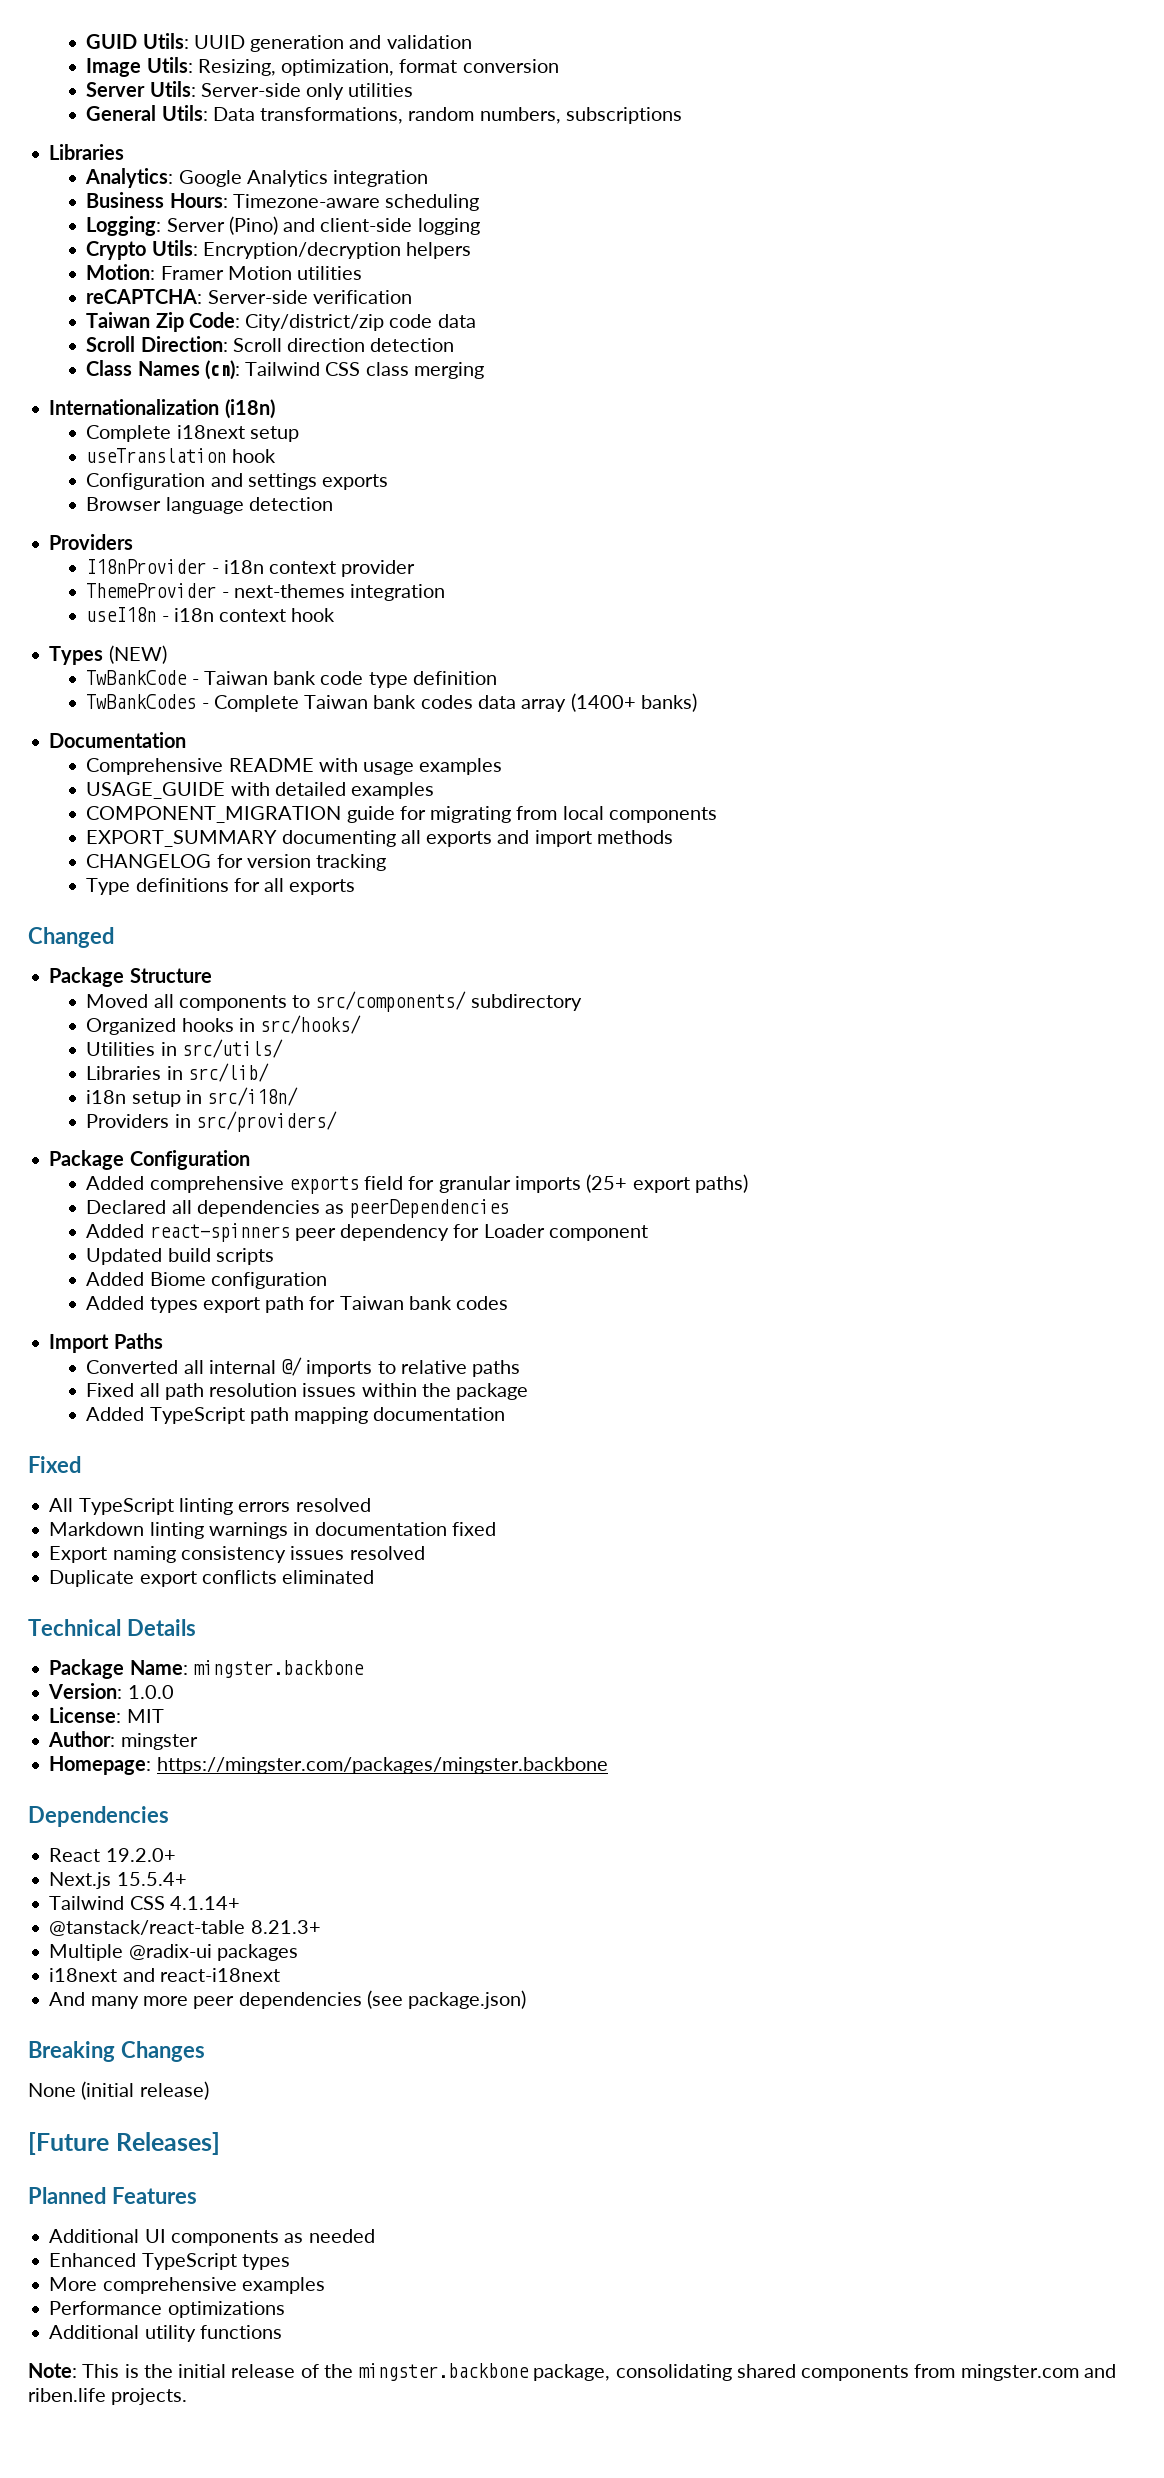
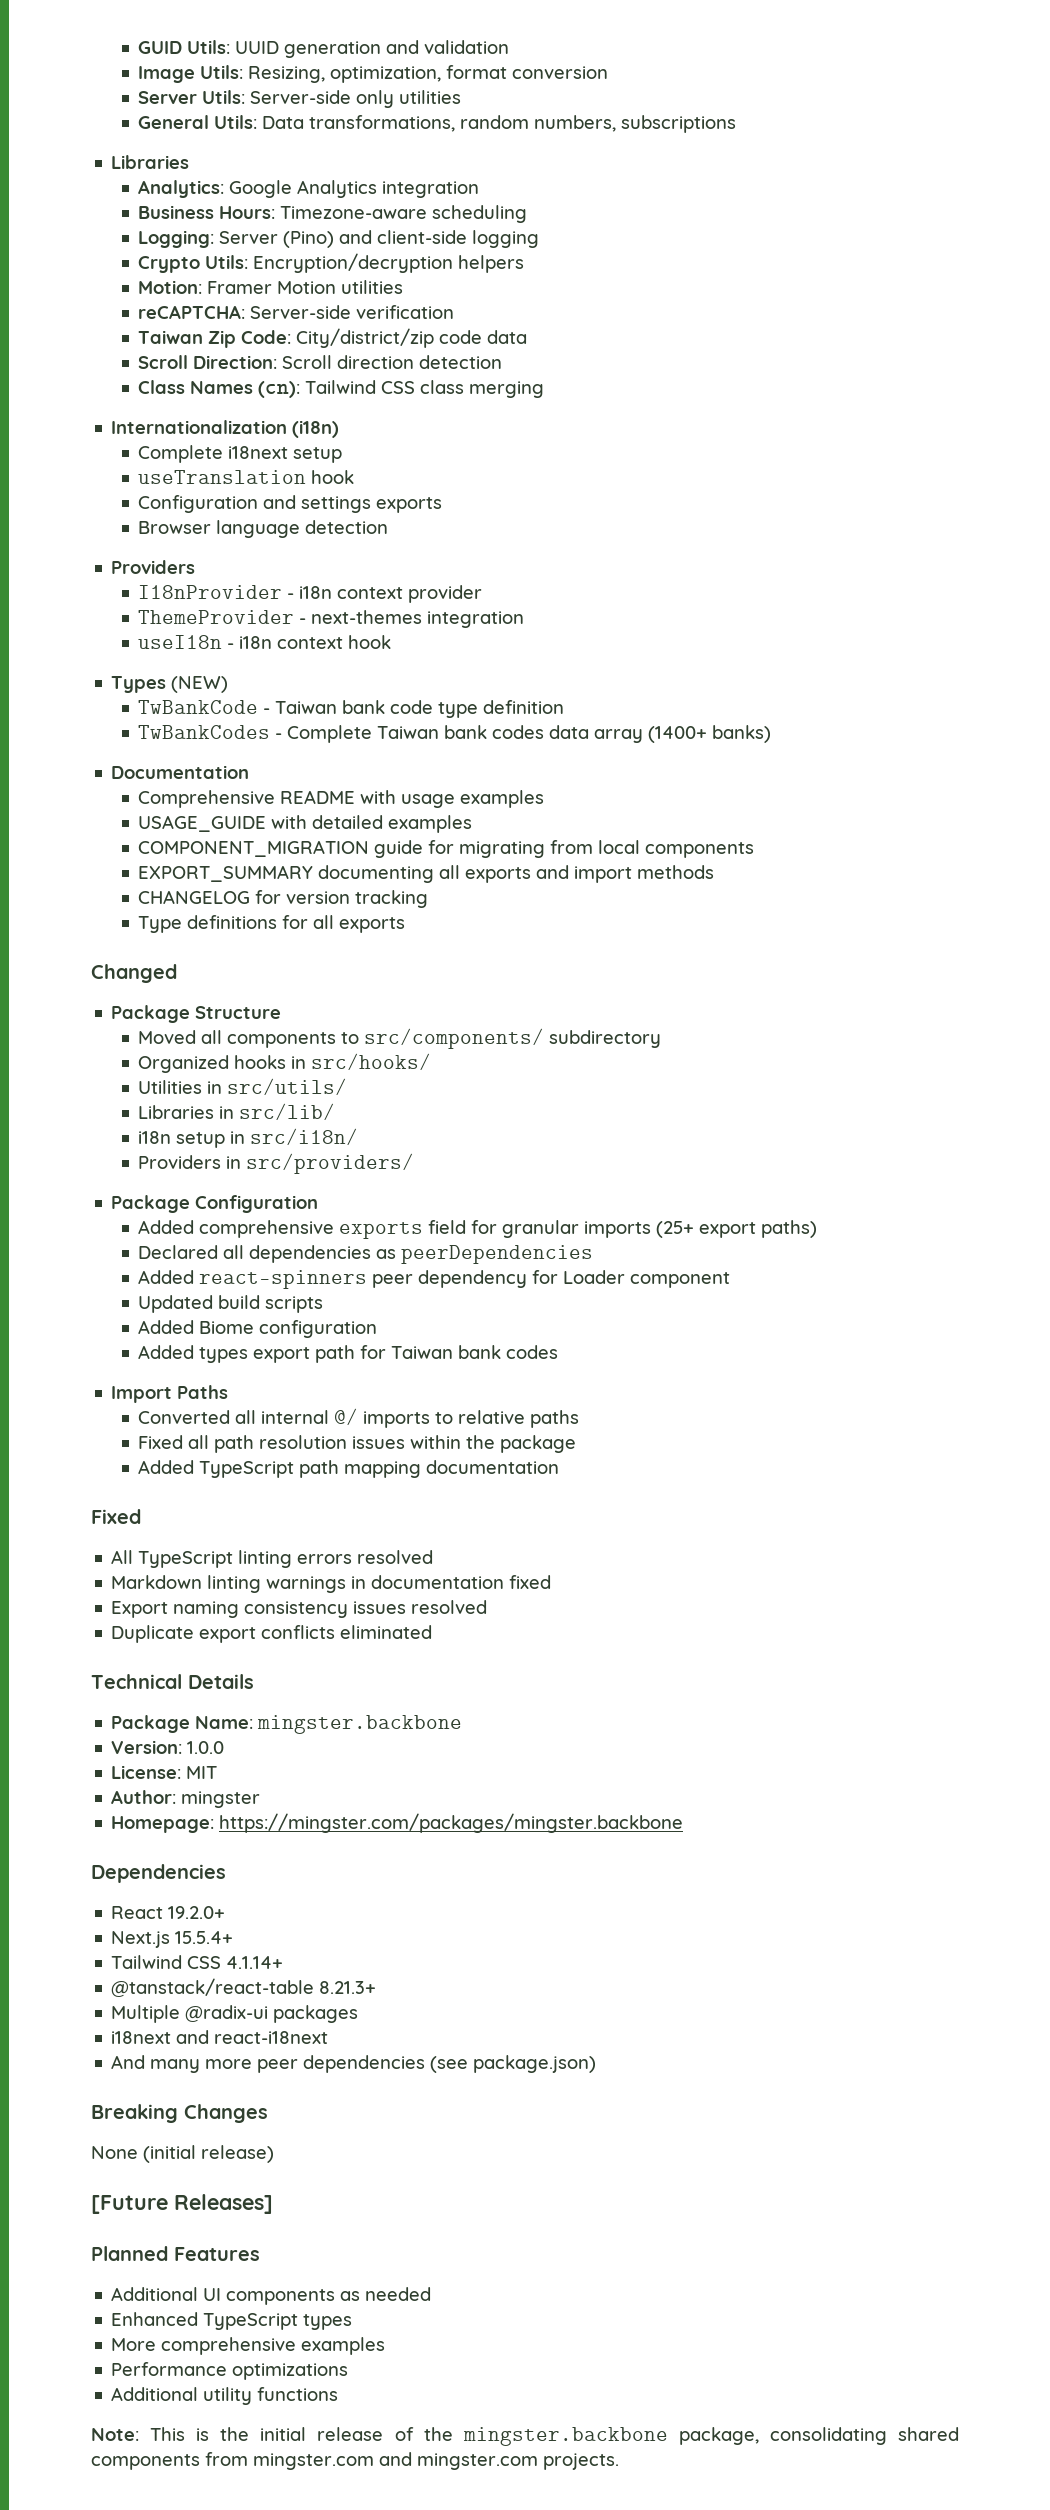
- Note: This is the initial release of the mingster.backbone package, consolidating shared components from mingster.com and riben.life projects.
+ Note: This is the initial release of the mingster.backbone package, consolidating shared components from mingster.com and mingster.com projects.

